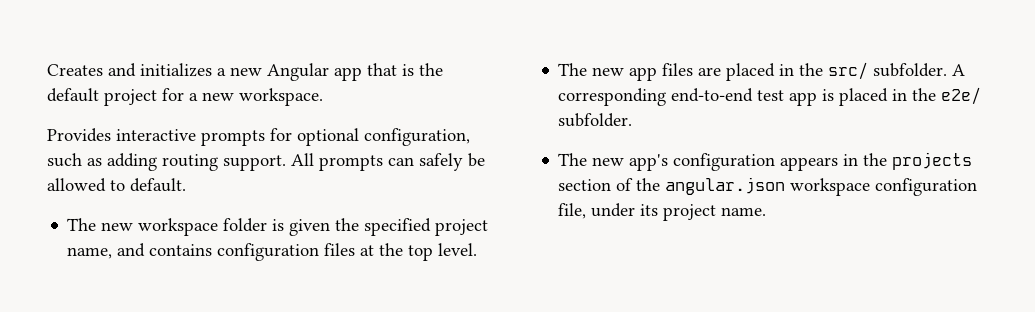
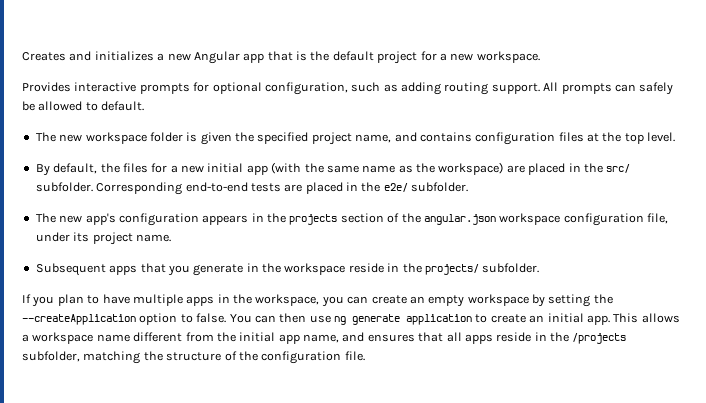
- The new app files are placed in the src/ subfolder.
+ By default, the files for a new initial app (with the same name as the workspace) are placed in the src/ subfolder.
- A corresponding end-to-end test app is placed in the e2e/ subfolder.
+ Corresponding end-to-end tests are placed in the e2e/ subfolder.
+ Subsequent apps that you generate in the workspace reside in the projects/ subfolder.
+ If you plan to have multiple apps in the workspace, you can create an empty workspace by setting the --createApplication option to false. You can then use ng generate application to create an initial app. This allows a workspace name different from the initial app name, and ensures that all apps reside in the /projects subfolder, matching the structure of the configuration file.

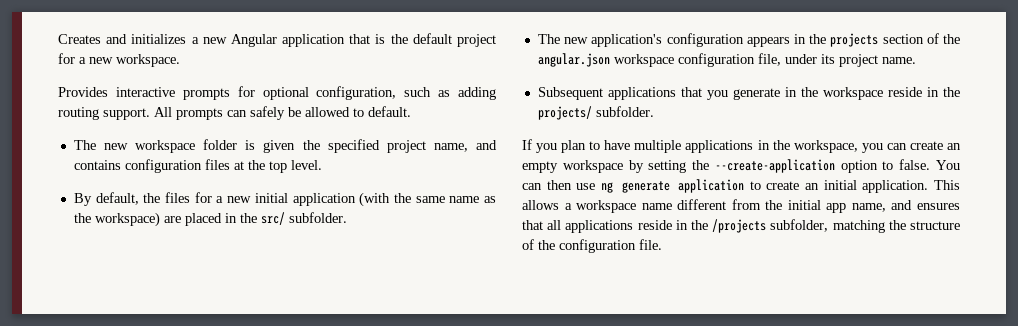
- Creates and initializes a new Angular app that is the default project for a new workspace.
+ Creates and initializes a new Angular application that is the default project for a new workspace.
- By default, the files for a new initial app (with the same name as the workspace) are placed in the src/ subfolder. Corresponding end-to-end tests are placed in the e2e/ subfolder.
- The new app's configuration appears in the projects section of the angular.json workspace configuration file, under its project name.
+ By default, the files for a new initial application (with the same name as the workspace) are placed in the src/ subfolder.
+ The new application's configuration appears in the projects section of the angular.json workspace configuration file, under its project name.
- Subsequent apps that you generate in the workspace reside in the projects/ subfolder.
+ Subsequent applications that you generate in the workspace reside in the projects/ subfolder.
- If you plan to have multiple apps in the workspace, you can create an empty workspace by setting the --createApplication option to false.
+ If you plan to have multiple applications in the workspace, you can create an empty workspace by setting the --create-application option to false.
- You can then use ng generate application to create an initial app.
+ You can then use ng generate application to create an initial application.
- This allows a workspace name different from the initial app name, and ensures that all apps reside in the /projects subfolder, matching the structure of the configuration file.
+ This allows a workspace name different from the initial app name, and ensures that all applications reside in the /projects subfolder, matching the structure of the configuration file.

